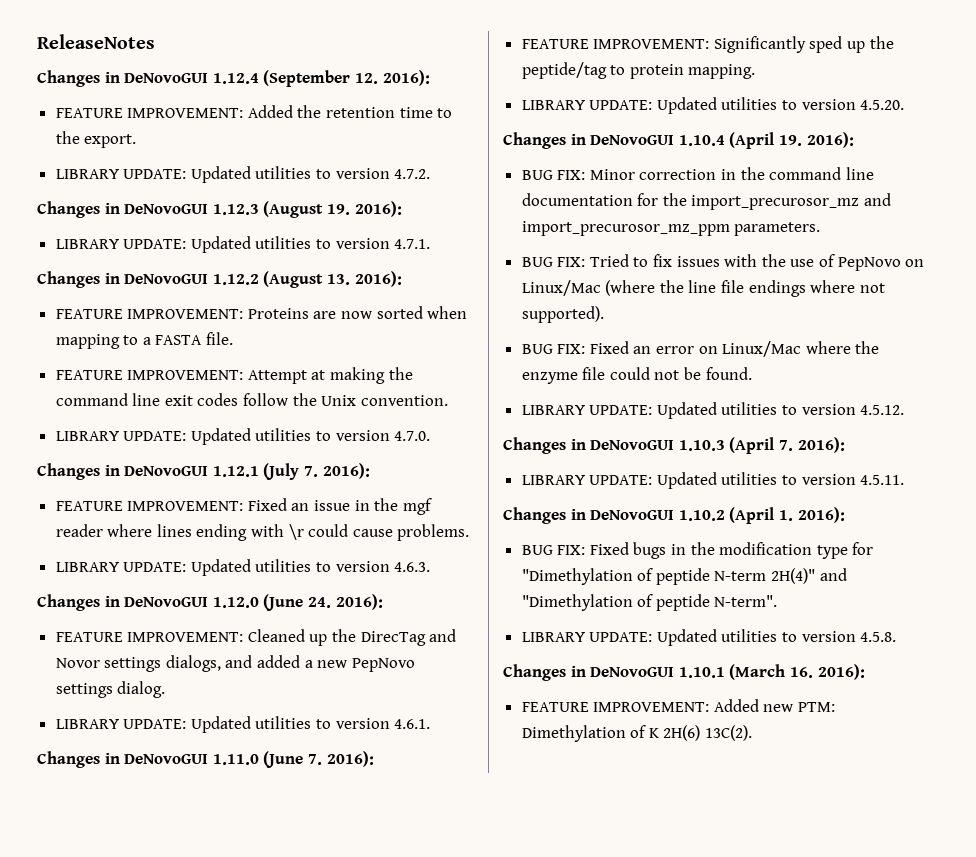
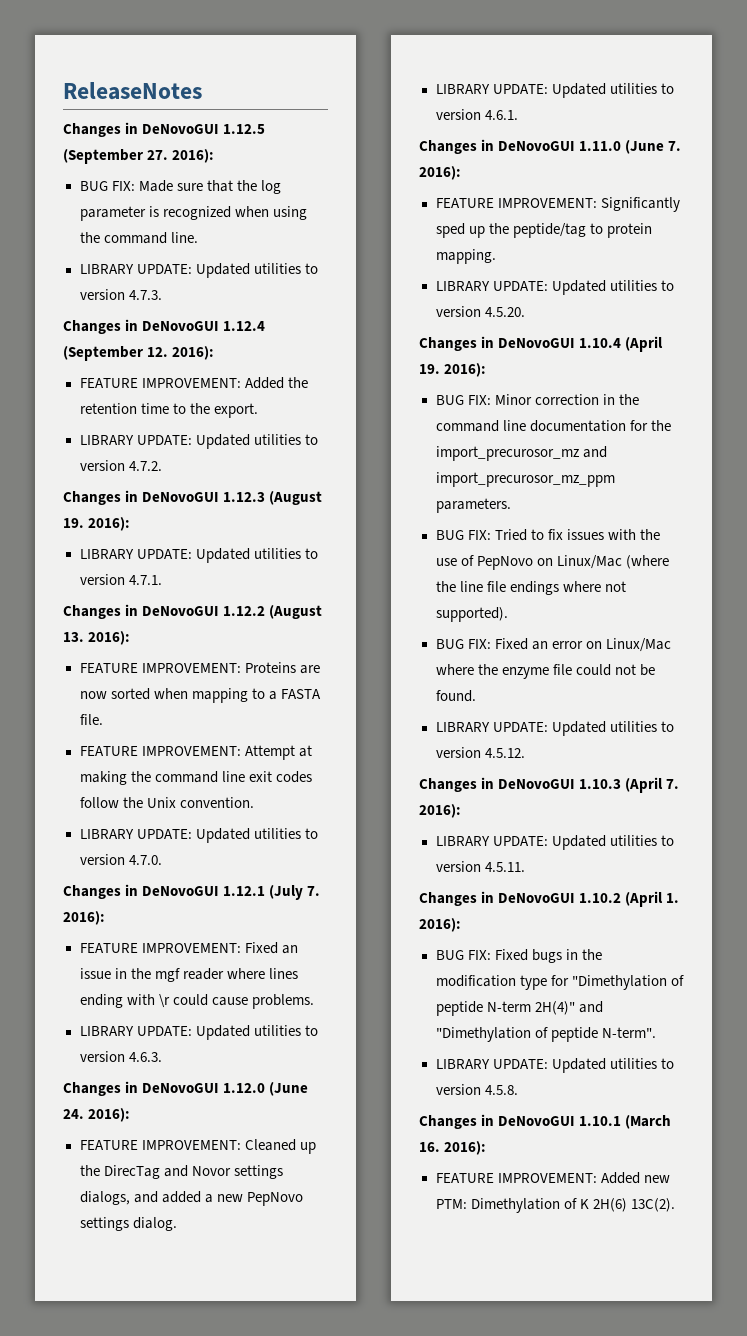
+ Changes in DeNovoGUI 1.12.5 (September 27. 2016):
+ BUG FIX: Made sure that the log parameter is recognized when using the command line.
+ LIBRARY UPDATE: Updated utilities to version 4.7.3.

